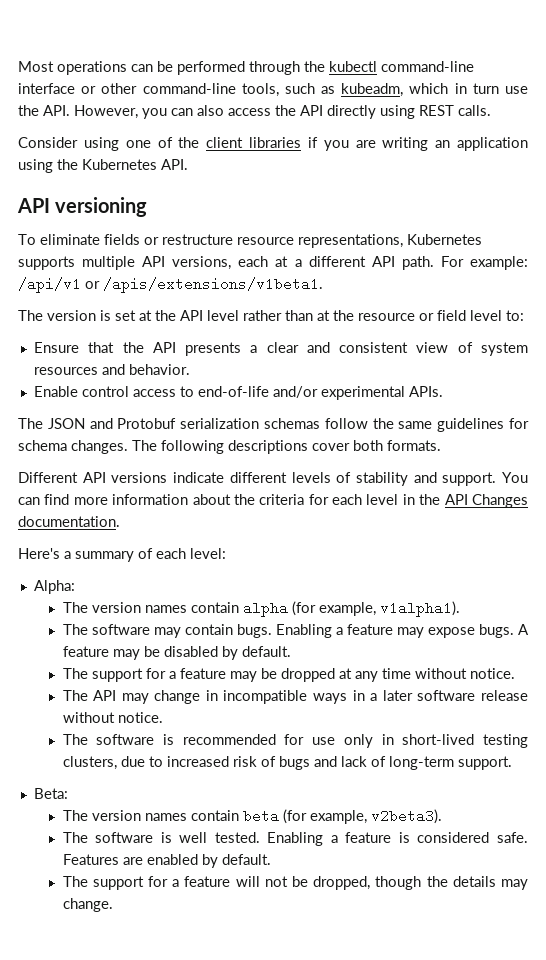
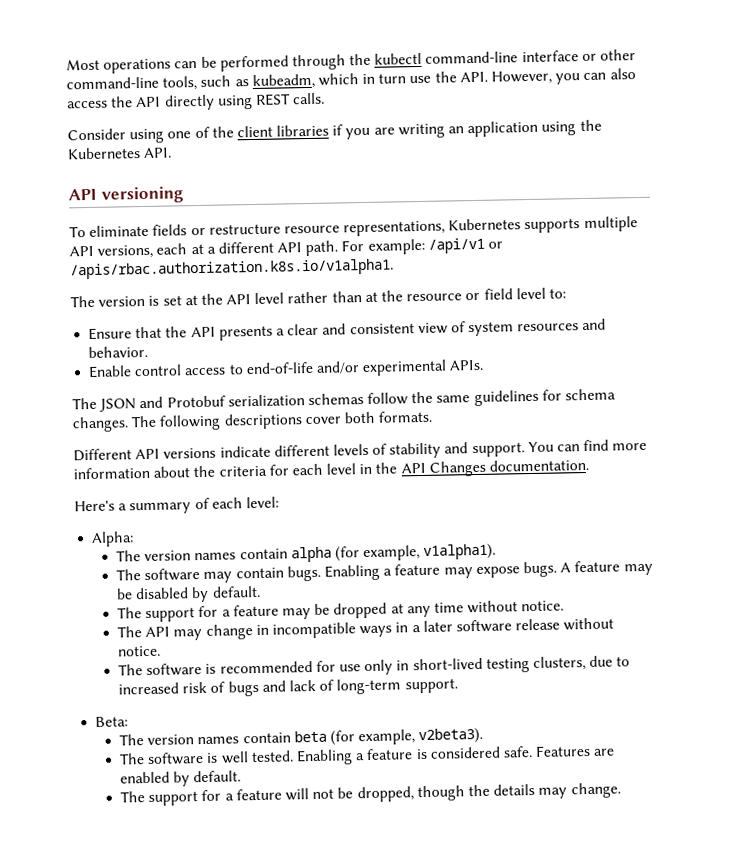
- For example: /api/v1 or /apis/extensions/v1beta1.
+ For example: /api/v1 or /apis/rbac.authorization.k8s.io/v1alpha1.

